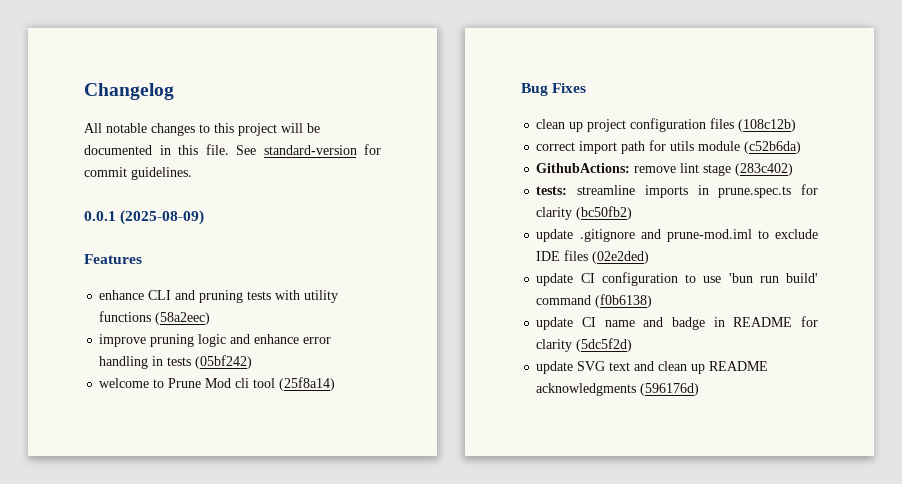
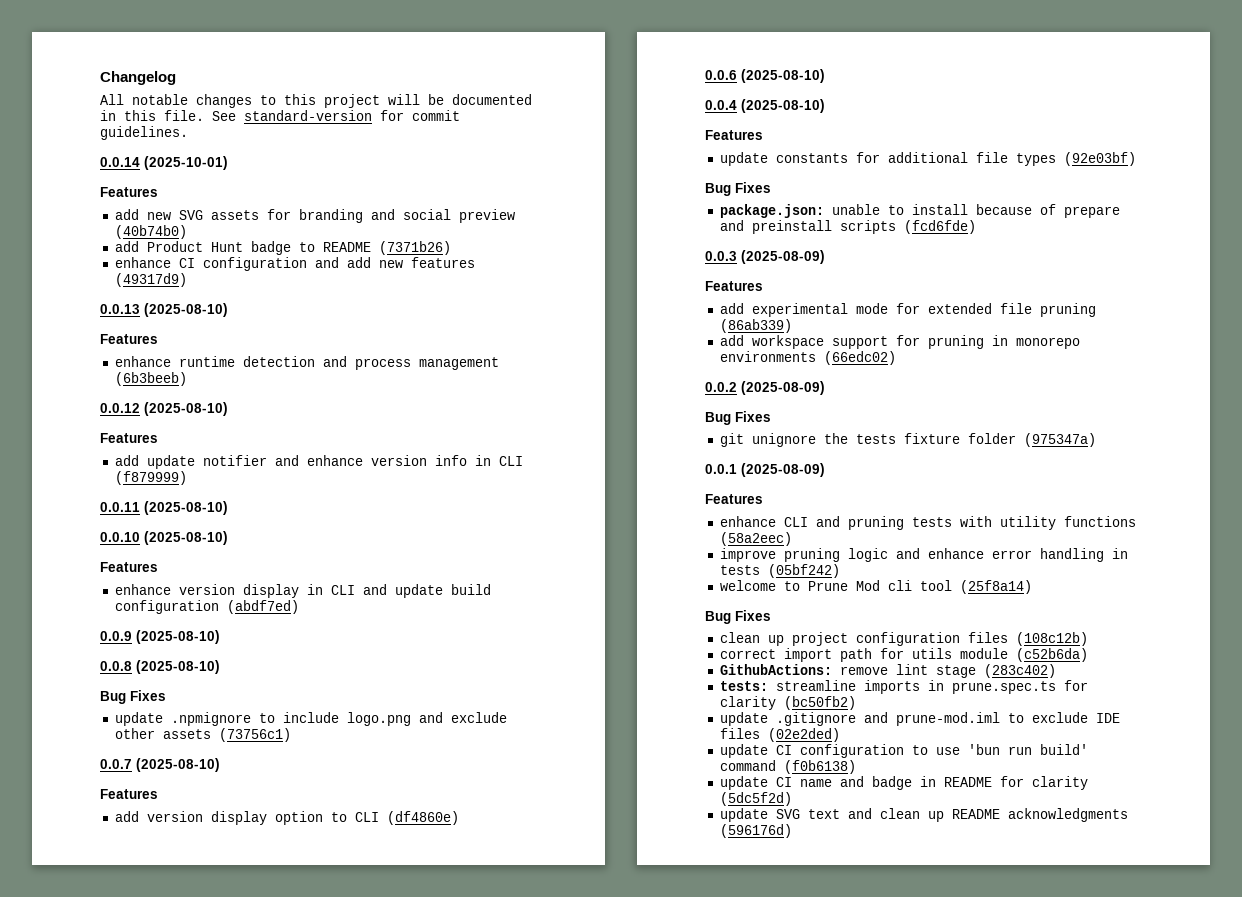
+ 0.0.14 (2025-10-01)
+ Features
+ add new SVG assets for branding and social preview (40b74b0)
+ add Product Hunt badge to README (7371b26)
+ enhance CI configuration and add new features (49317d9)
+ 0.0.13 (2025-08-10)
+ Features
+ enhance runtime detection and process management (6b3beeb)
+ 0.0.12 (2025-08-10)
+ Features
+ add update notifier and enhance version info in CLI (f879999)
+ 0.0.11 (2025-08-10)
+ 0.0.10 (2025-08-10)
+ Features
+ enhance version display in CLI and update build configuration (abdf7ed)
+ 0.0.9 (2025-08-10)
+ 0.0.8 (2025-08-10)
+ Bug Fixes
+ update .npmignore to include logo.png and exclude other assets (73756c1)
+ 0.0.7 (2025-08-10)
+ Features
+ add version display option to CLI (df4860e)
+ 0.0.6 (2025-08-10)
+ 0.0.4 (2025-08-10)
+ Features
+ update constants for additional file types (92e03bf)
+ Bug Fixes
+ package.json: unable to install because of prepare and preinstall scripts (fcd6fde)
+ 0.0.3 (2025-08-09)
+ Features
+ add experimental mode for extended file pruning (86ab339)
+ add workspace support for pruning in monorepo environments (66edc02)
+ 0.0.2 (2025-08-09)
+ Bug Fixes
+ git unignore the tests fixture folder (975347a)

